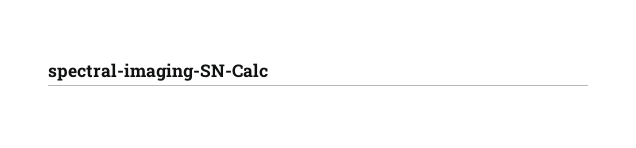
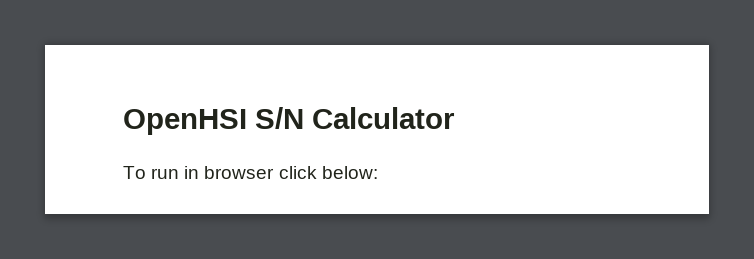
- spectral-imaging-SN-Calc
+ OpenHSI S/N Calculator
+ To run in browser click below:

